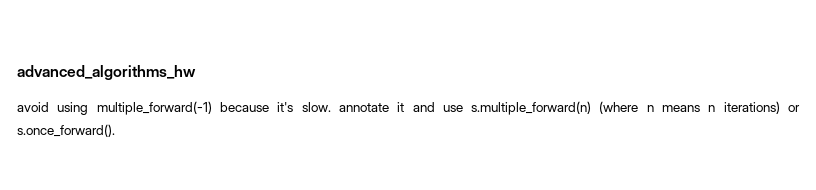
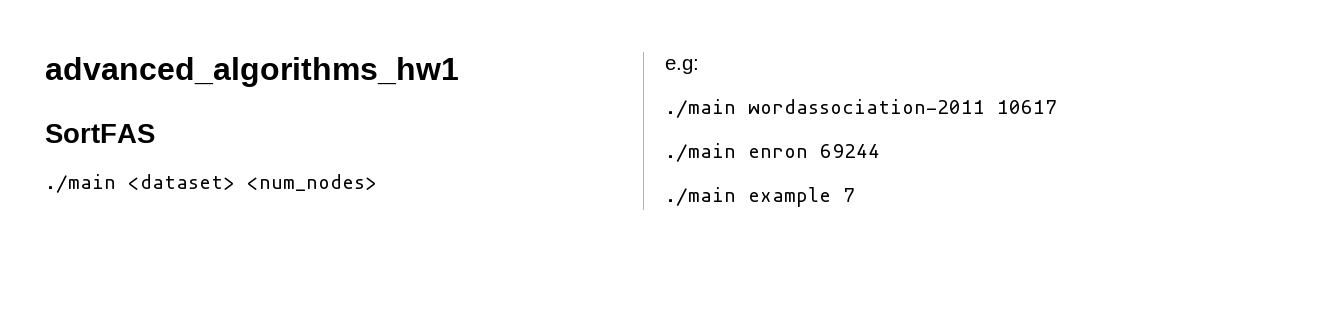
- advanced_algorithms_hw
- avoid using multiple_forward(-1) because it's slow. annotate it and use s.multiple_forward(n) (where n means n iterations) or s.once_forward().
+ advanced_algorithms_hw1
+ SortFAS
+ ./main <dataset> <num_nodes>
+ e.g:
+ ./main wordassociation-2011 10617
+ ./main enron 69244
+ ./main example 7

